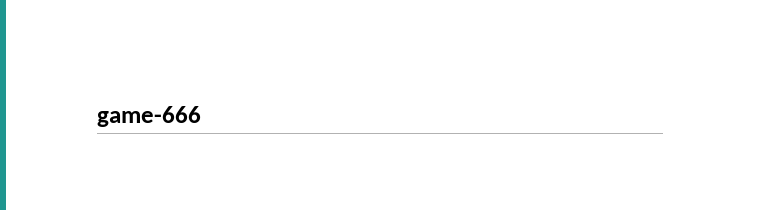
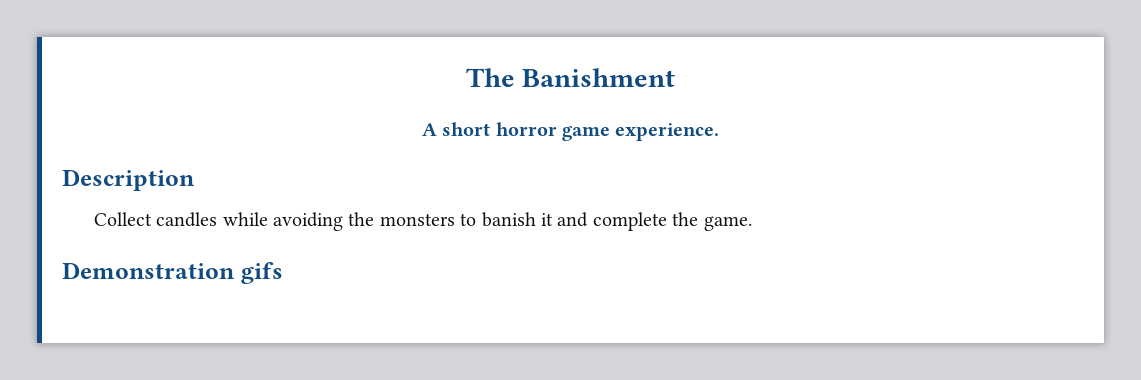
- game-666
+ The Banishment
+ A short horror game experience.
+ Description
+ Collect candles while avoiding the monsters to banish it and complete the game.
+ Demonstration gifs

